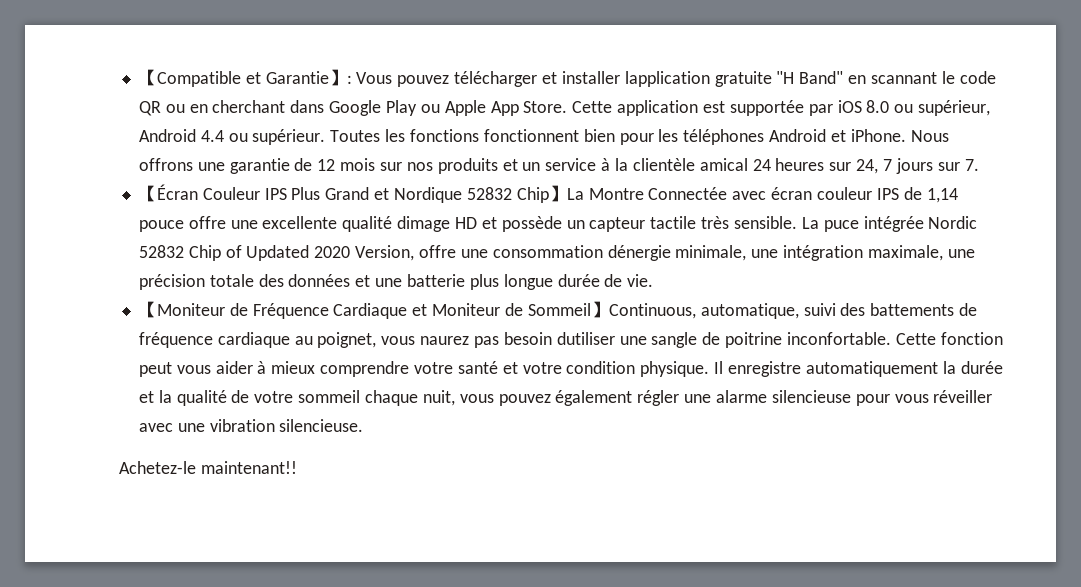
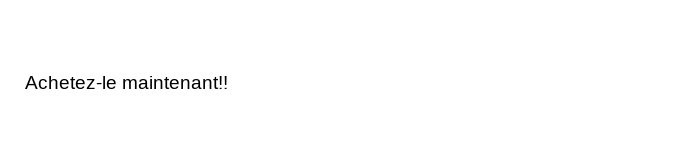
- 【Compatible et Garantie】: Vous pouvez télécharger et installer lapplication gratuite "H Band" en scannant le code QR ou en cherchant dans Google Play ou Apple App Store. Cette application est supportée par iOS 8.0 ou supérieur, Android 4.4 ou supérieur. Toutes les fonctions fonctionnent bien pour les téléphones Android et iPhone. Nous offrons une garantie de 12 mois sur nos produits et un service à la clientèle amical 24 heures sur 24, 7 jours sur 7.
- 【Écran Couleur IPS Plus Grand et Nordique 52832 Chip】La Montre Connectée avec écran couleur IPS de 1,14 pouce offre une excellente qualité dimage HD et possède un capteur tactile très sensible. La puce intégrée Nordic 52832 Chip of Updated 2020 Version, offre une consommation dénergie minimale, une intégration maximale, une précision totale des données et une batterie plus longue durée de vie.
- 【Moniteur de Fréquence Cardiaque et Moniteur de Sommeil】Continuous, automatique, suivi des battements de fréquence cardiaque au poignet, vous naurez pas besoin dutiliser une sangle de poitrine inconfortable. Cette fonction peut vous aider à mieux comprendre votre santé et votre condition physique. Il enregistre automatiquement la durée et la qualité de votre sommeil chaque nuit, vous pouvez également régler une alarme silencieuse pour vous réveiller avec une vibration silencieuse.

